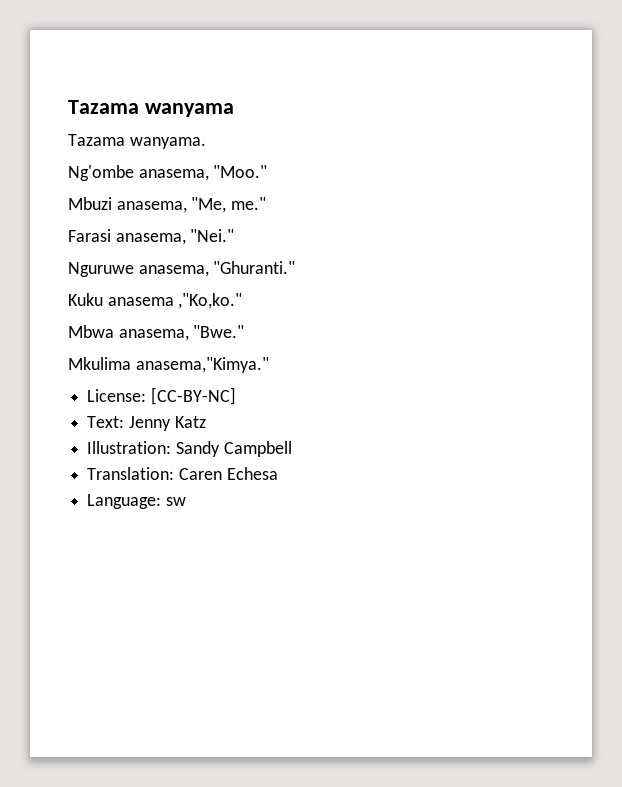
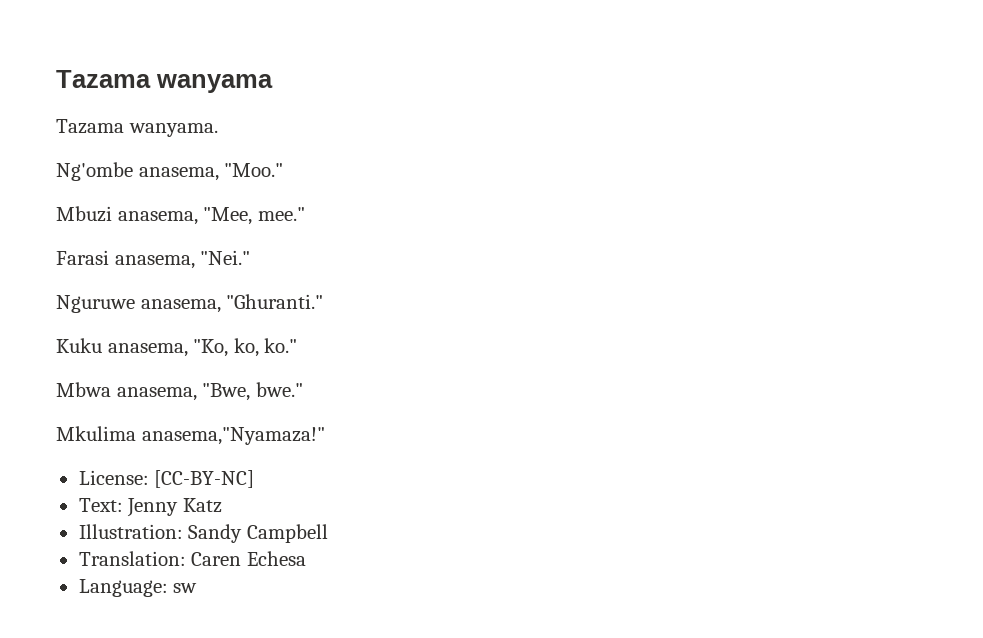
- Mbuzi anasema, "Me, me."
+ Mbuzi anasema, "Mee, mee."
- Kuku anasema ,"Ko,ko."
+ Kuku anasema, "Ko, ko, ko."
- Mbwa anasema, "Bwe."
+ Mbwa anasema, "Bwe, bwe."
- Mkulima anasema,"Kimya."
+ Mkulima anasema,"Nyamaza!"

